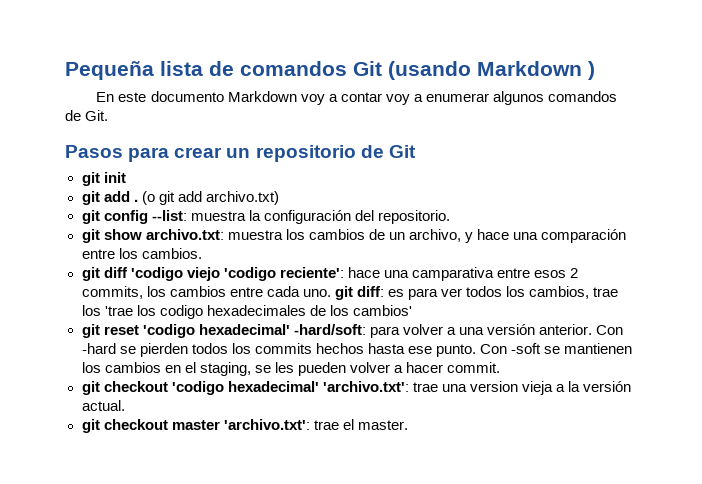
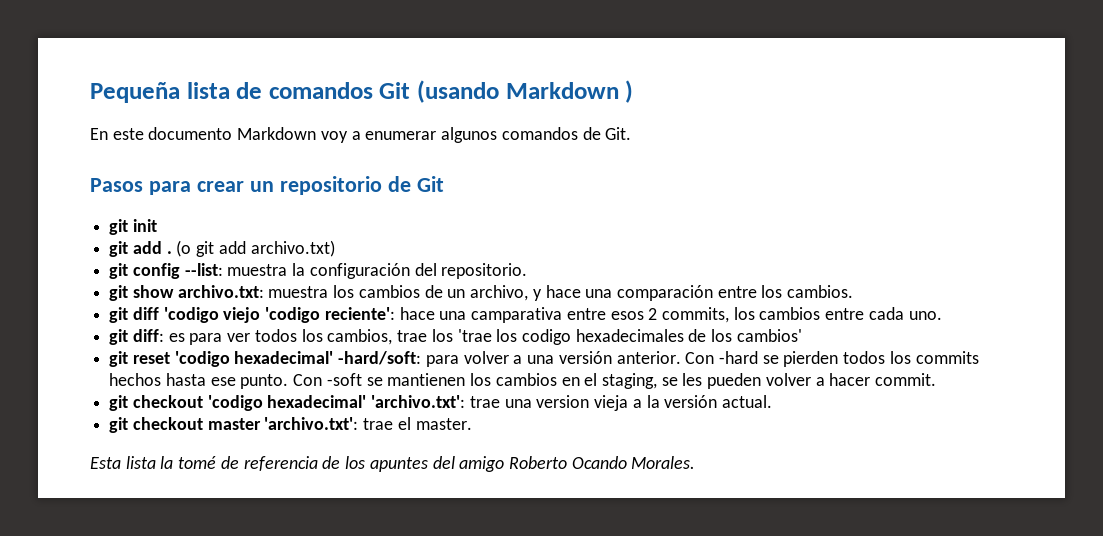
- En este documento Markdown voy a contar voy a enumerar algunos comandos de Git.
+ En este documento Markdown voy a enumerar algunos comandos de Git.
- git diff 'codigo viejo 'codigo reciente': hace una camparativa entre esos 2 commits, los cambios entre cada uno. git diff: es para ver todos los cambios, trae los 'trae los codigo hexadecimales de los cambios'
+ git diff 'codigo viejo 'codigo reciente': hace una camparativa entre esos 2 commits, los cambios entre cada uno.
+ git diff: es para ver todos los cambios, trae los 'trae los codigo hexadecimales de los cambios'
+ Esta lista la tomé de referencia de los apuntes del amigo Roberto Ocando Morales.

